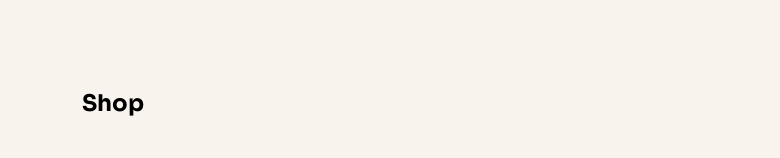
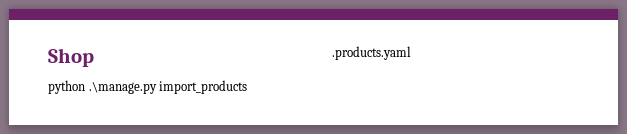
+ python .\manage.py import_products .products.yaml

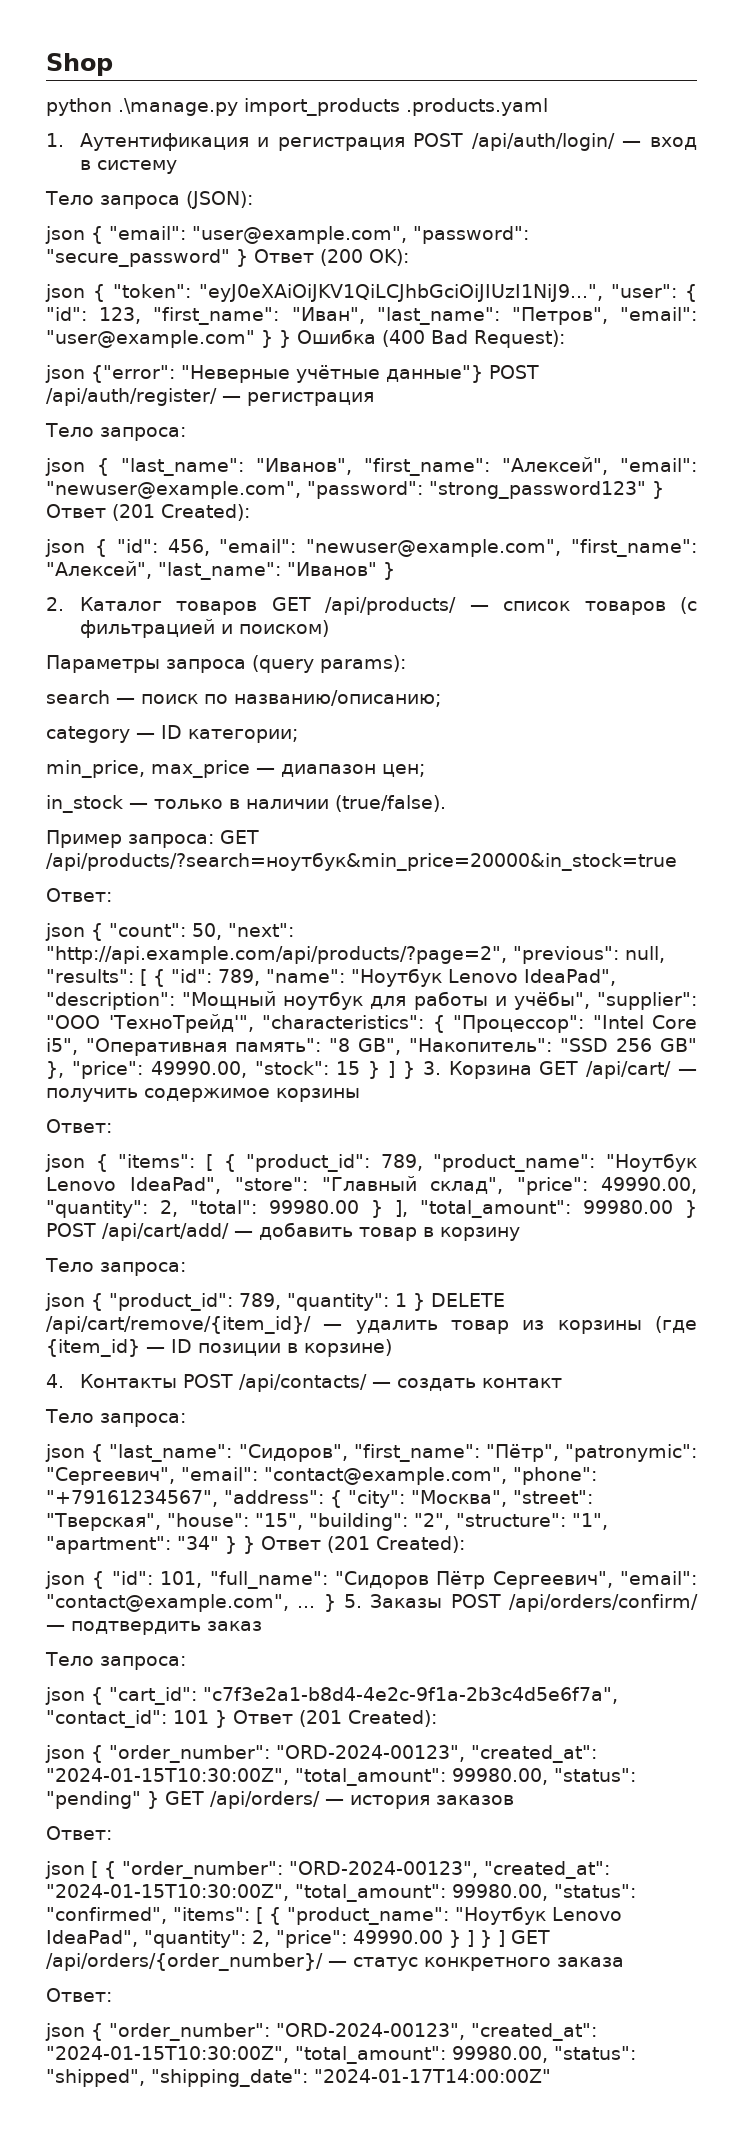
+ 1. Аутентификация и регистрация POST /api/auth/login/ — вход в систему
+ Тело запроса (JSON):
+ json { "email": "user@example.com", "password": "secure_password" } Ответ (200 OK):
+ json { "token": "eyJ0eXAiOiJKV1QiLCJhbGciOiJIUzI1NiJ9...", "user": { "id": 123, "first_name": "Иван", "last_name": "Петров", "email": "user@example.com" } } Ошибка (400 Bad Request):
+ json {"error": "Неверные учётные данные"} POST /api/auth/register/ — регистрация
+ Тело запроса:
+ json { "last_name": "Иванов", "first_name": "Алексей", "email": "newuser@example.com", "password": "strong_password123" } Ответ (201 Created):
+ json { "id": 456, "email": "newuser@example.com", "first_name": "Алексей", "last_name": "Иванов" }
+ 2. Каталог товаров GET /api/products/ — список товаров (с фильтрацией и поиском)
+ Параметры запроса (query params):
+ search — поиск по названию/описанию;
+ category — ID категории;
+ min_price, max_price — диапазон цен;
+ in_stock — только в наличии (true/false).
+ Пример запроса: GET /api/products/?search=ноутбук&min_price=20000&in_stock=true
+ Ответ:
+ json { "count": 50, "next": "http://api.example.com/api/products/?page=2", "previous": null, "results": [ { "id": 789, "name": "Ноутбук Lenovo IdeaPad", "description": "Мощный ноутбук для работы и учёбы", "supplier": "ООО 'ТехноТрейд'", "characteristics": { "Процессор": "Intel Core i5", "Оперативная память": "8 GB", "Накопитель": "SSD 256 GB" }, "price": 49990.00, "stock": 15 } ] } 3. Корзина GET /api/cart/ — получить содержимое корзины
+ Ответ:
+ json { "items": [ { "product_id": 789, "product_name": "Ноутбук Lenovo IdeaPad", "store": "Главный склад", "price": 49990.00, "quantity": 2, "total": 99980.00 } ], "total_amount": 99980.00 } POST /api/cart/add/ — добавить товар в корзину
+ Тело запроса:
+ json { "product_id": 789, "quantity": 1 } DELETE /api/cart/remove/{item_id}/ — удалить товар из корзины (где {item_id} — ID позиции в корзине)
+ 4. Контакты POST /api/contacts/ — создать контакт
+ Тело запроса:
+ json { "last_name": "Сидоров", "first_name": "Пётр", "patronymic": "Сергеевич", "email": "contact@example.com", "phone": "+79161234567", "address": { "city": "Москва", "street": "Тверская", "house": "15", "building": "2", "structure": "1", "apartment": "34" } } Ответ (201 Created):
+ json { "id": 101, "full_name": "Сидоров Пётр Сергеевич", "email": "contact@example.com", ... } 5. Заказы POST /api/orders/confirm/ — подтвердить заказ
+ Тело запроса:
+ json { "cart_id": "c7f3e2a1-b8d4-4e2c-9f1a-2b3c4d5e6f7a", "contact_id": 101 } Ответ (201 Created):
+ json { "order_number": "ORD-2024-00123", "created_at": "2024-01-15T10:30:00Z", "total_amount": 99980.00, "status": "pending" } GET /api/orders/ — история заказов
+ Ответ:
+ json [ { "order_number": "ORD-2024-00123", "created_at": "2024-01-15T10:30:00Z", "total_amount": 99980.00, "status": "confirmed", "items": [ { "product_name": "Ноутбук Lenovo IdeaPad", "quantity": 2, "price": 49990.00 } ] } ] GET /api/orders/{order_number}/ — статус конкретного заказа
+ Ответ:
+ json { "order_number": "ORD-2024-00123", "created_at": "2024-01-15T10:30:00Z", "total_amount": 99980.00, "status": "shipped", "shipping_date": "2024-01-17T14:00:00Z"

